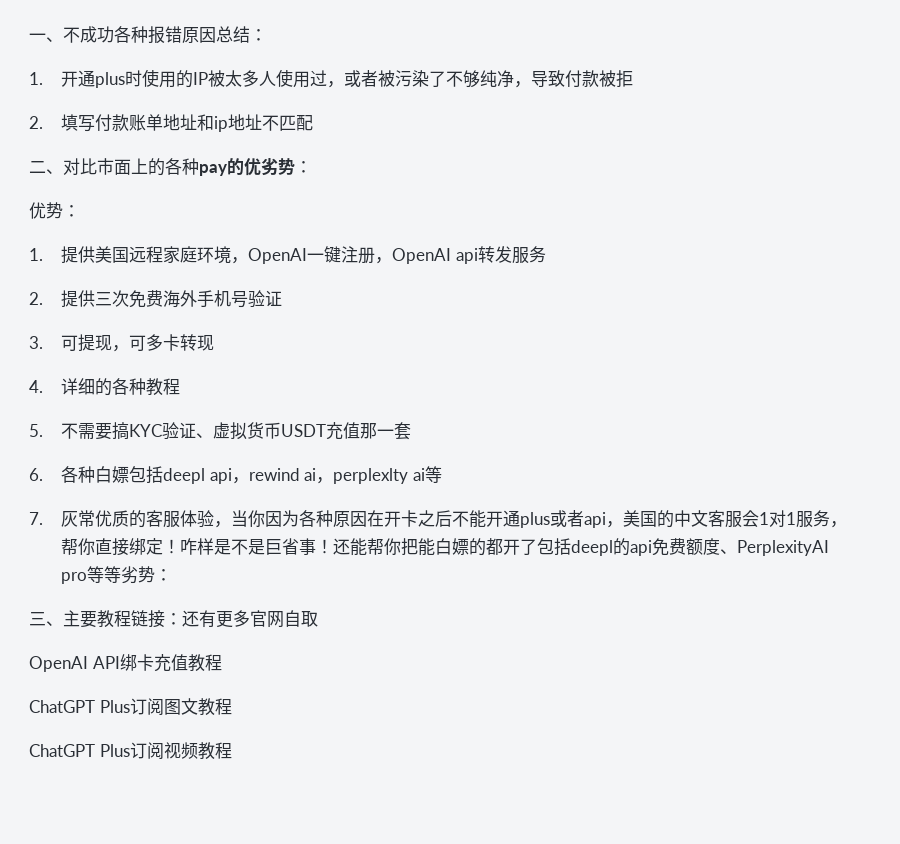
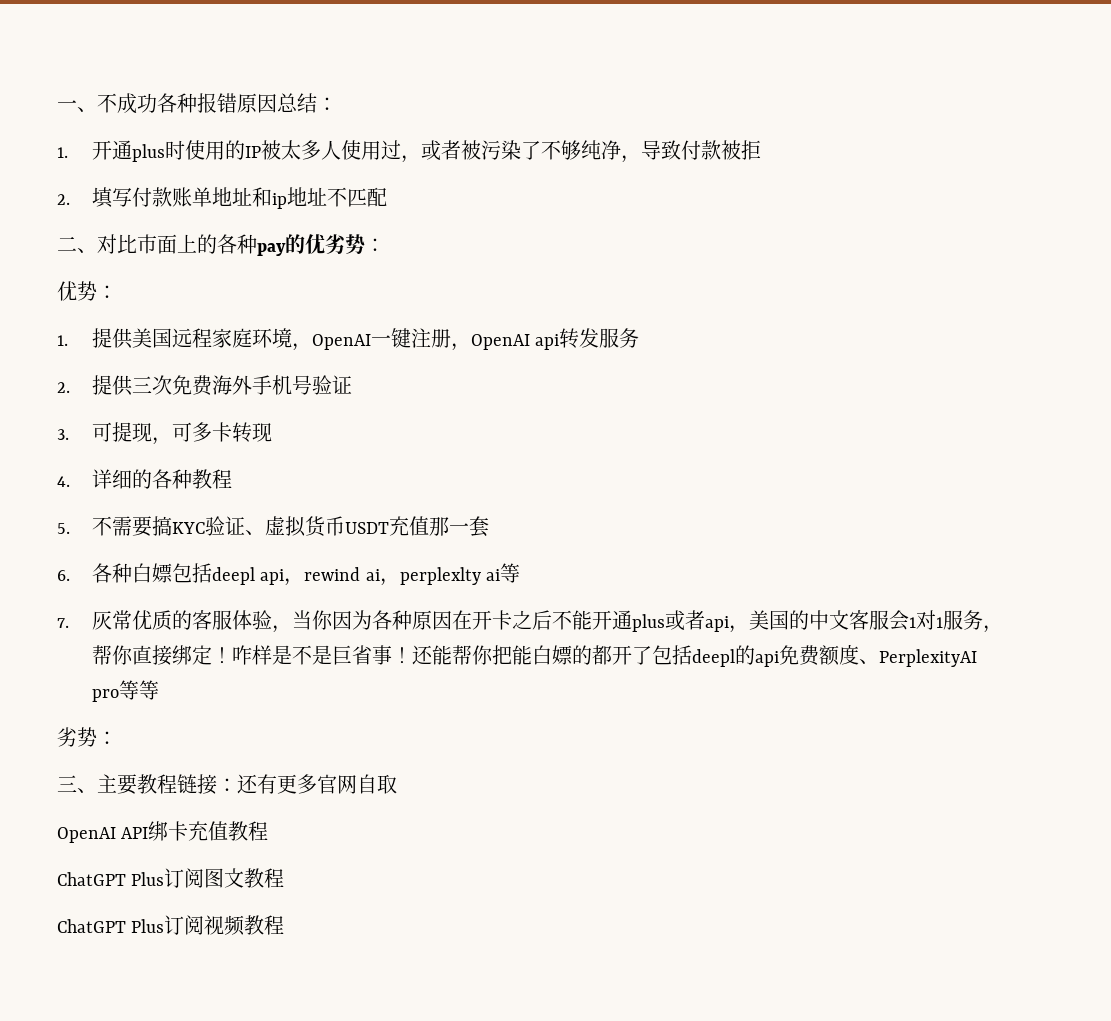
- 还能帮你把能白嫖的都开了包括deepl的api免费额度、PerplexityAI pro等等劣势：
+ 还能帮你把能白嫖的都开了包括deepl的api免费额度、PerplexityAI pro等等
+ 劣势：

